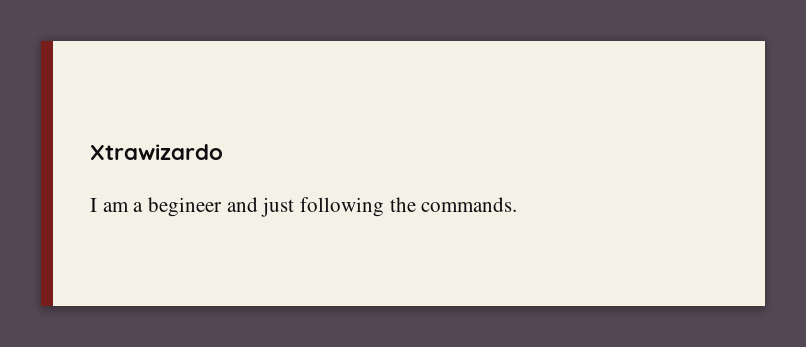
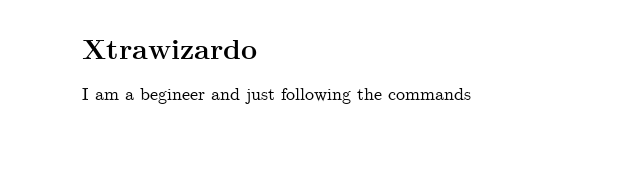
- I am a begineer and just following the commands.
+ I am a begineer and just following the commands

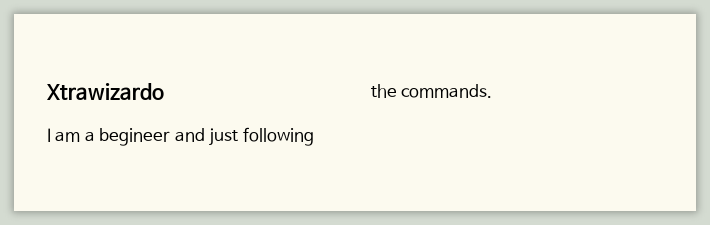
- I am a begineer and just following the commands
+ I am a begineer and just following the commands.

